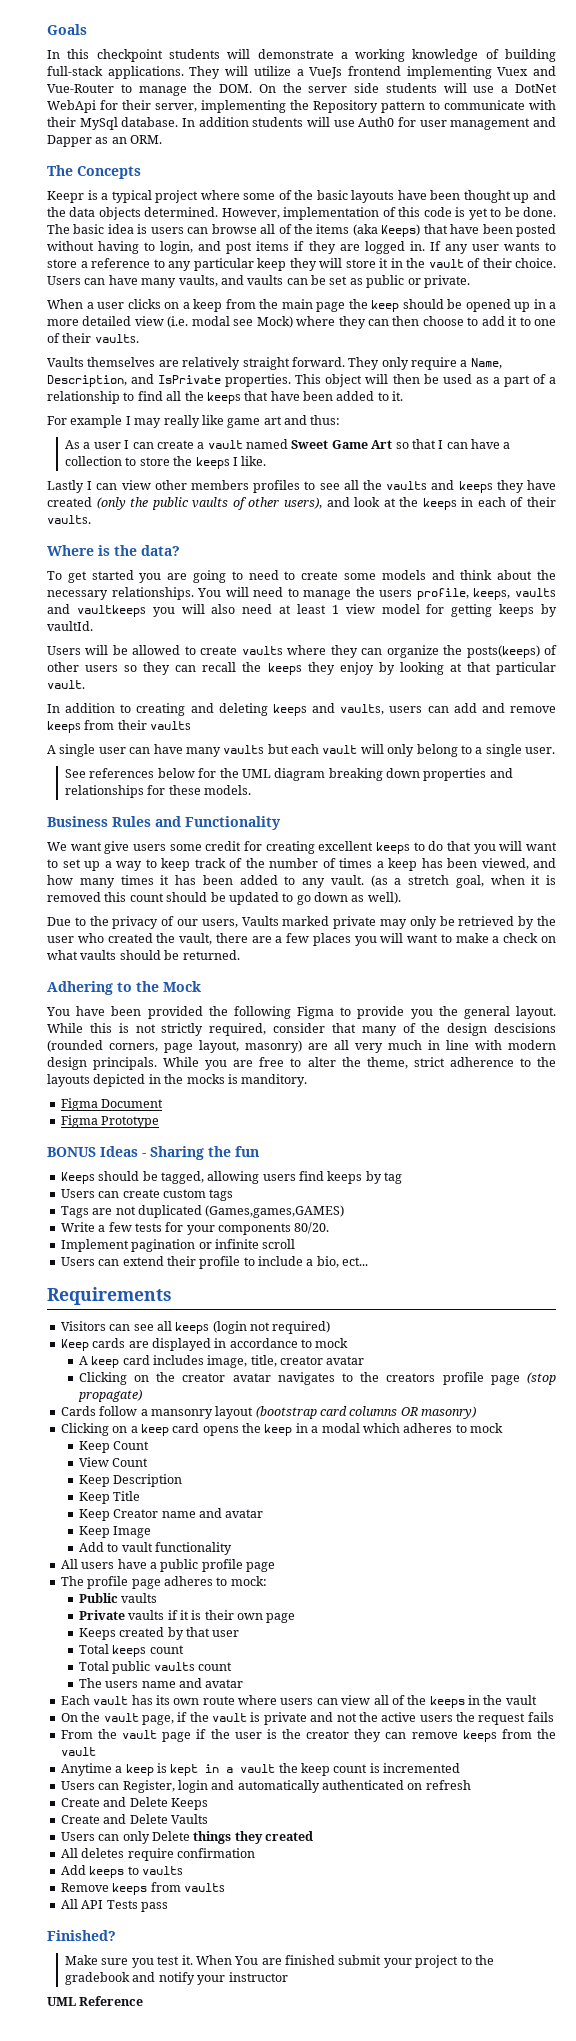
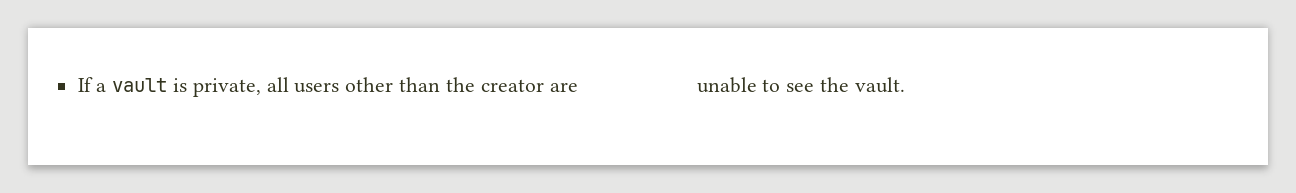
- Goals
- In this checkpoint students will demonstrate a working knowledge of building full-stack applications. They will utilize a VueJs frontend implementing Vuex and Vue-Router to manage the DOM. On the server side students will use a DotNet WebApi for their server, implementing the Repository pattern to communicate with their MySql database. In addition students will use Auth0 for user management and Dapper as an ORM.
- The Concepts
- Keepr is a typical project where some of the basic layouts have been thought up and the data objects determined. However, implementation of this code is yet to be done. The basic idea is users can browse all of the items (aka Keeps) that have been posted without having to login, and post items if they are logged in. If any user wants to store a reference to any particular keep they will store it in the vault of their choice. Users can have many vaults, and vaults can be set as public or private.
- When a user clicks on a keep from the main page the keep should be opened up in a more detailed view (i.e. modal see Mock) where they can then choose to add it to one of their vaults.
- Vaults themselves are relatively straight forward. They only require a Name, Description, and IsPrivate properties. This object will then be used as a part of a relationship to find all the keeps that have been added to it.
- For example I may really like game art and thus:
- As a user I can create a vault named Sweet Game Art so that I can have a collection to store the keeps I like.
- Lastly I can view other members profiles to see all the vaults and keeps they have created (only the public vaults of other users), and look at the keeps in each of their vaults.
- Where is the data?
- To get started you are going to need to create some models and think about the necessary relationships. You will need to manage the users profile, keeps, vaults and vaultkeeps you will also need at least 1 view model for getting keeps by vaultId.
- Users will be allowed to create vaults where they can organize the posts(keeps) of other users so they can recall the keeps they enjoy by looking at that particular vault.
- In addition to creating and deleting keeps and vaults, users can add and remove keeps from their vaults
- A single user can have many vaults but each vault will only belong to a single user.
- See references below for the UML diagram breaking down properties and relationships for these models.
- Business Rules and Functionality
- We want give users some credit for creating excellent keeps to do that you will want to set up a way to keep track of the number of times a keep has been viewed, and how many times it has been added to any vault. (as a stretch goal, when it is removed this count should be updated to go down as well).
- Due to the privacy of our users, Vaults marked private may only be retrieved by the user who created the vault, there are a few places you will want to make a check on what vaults should be returned.
- Adhering to the Mock
- You have been provided the following Figma to provide you the general layout. While this is not strictly required, consider that many of the design descisions (rounded corners, page layout, masonry) are all very much in line with modern design principals. While you are free to alter the theme, strict adherence to the layouts depicted in the mocks is manditory.
- Figma Document
- Figma Prototype
- BONUS Ideas - Sharing the fun
- Keeps should be tagged, allowing users find keeps by tag
- Users can create custom tags
- Tags are not duplicated (Games,games,GAMES)
- Write a few tests for your components 80/20.
- Implement pagination or infinite scroll
- Users can extend their profile to include a bio, ect...
- Requirements
- Visitors can see all keeps (login not required)
- Keep cards are displayed in accordance to mock
- A keep card includes image, title, creator avatar
- Clicking on the creator avatar navigates to the creators profile page (stop propagate)
- Cards follow a mansonry layout (bootstrap card columns OR masonry)
- Clicking on a keep card opens the keep in a modal which adheres to mock
- Keep Count
- View Count
- Keep Description
- Keep Title
- Keep Creator name and avatar
- Keep Image
- Add to vault functionality
- All users have a public profile page
- The profile page adheres to mock:
- Public vaults
- Private vaults if it is their own page
- Keeps created by that user
- Total keeps count
- Total public vaults count
- The users name and avatar
- Each vault has its own route where users can view all of the keeps in the vault
- On the vault page, if the vault is private and not the active users the request fails
- From the vault page if the user is the creator they can remove keeps from the vault
- Anytime a keep is kept in a vault the keep count is incremented
- Users can Register, login and automatically authenticated on refresh
- Create and Delete Keeps
- Create and Delete Vaults
- Users can only Delete things they created
- All deletes require confirmation
- Add keeps to vaults
- Remove keeps from vaults
- All API Tests pass
- Finished?
- Make sure you test it. When You are finished submit your project to the gradebook and notify your instructor
- UML Reference
+ If a vault is private, all users other than the creator are unable to see the vault.

